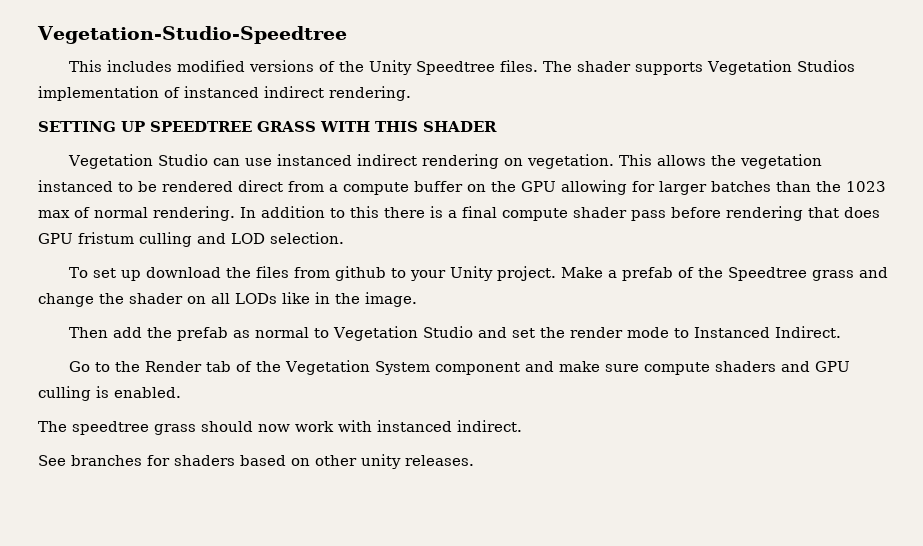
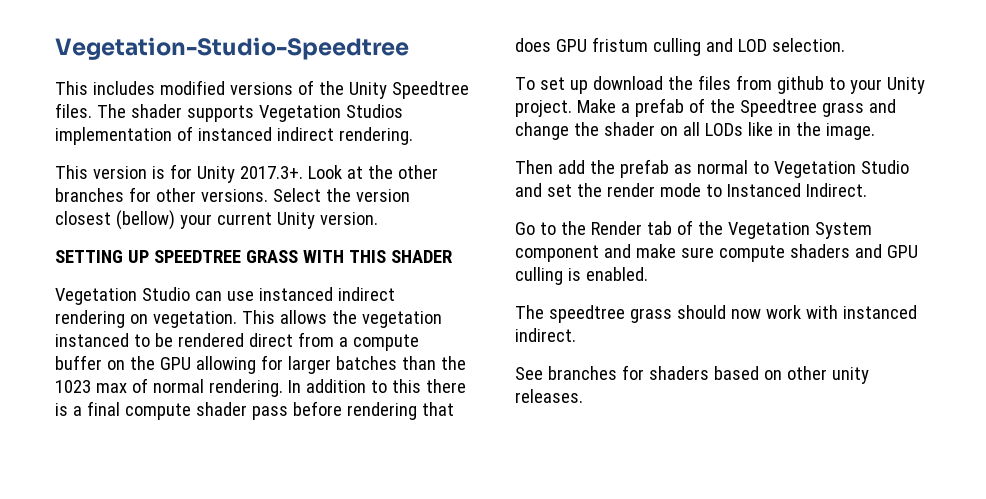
+ This version is for Unity 2017.3+. Look at the other branches for other versions. Select the version closest (bellow) your current Unity version.

